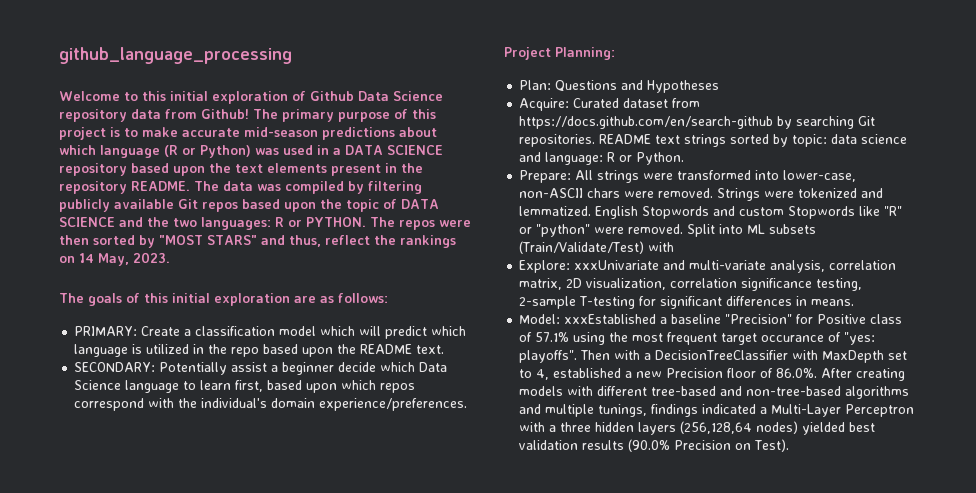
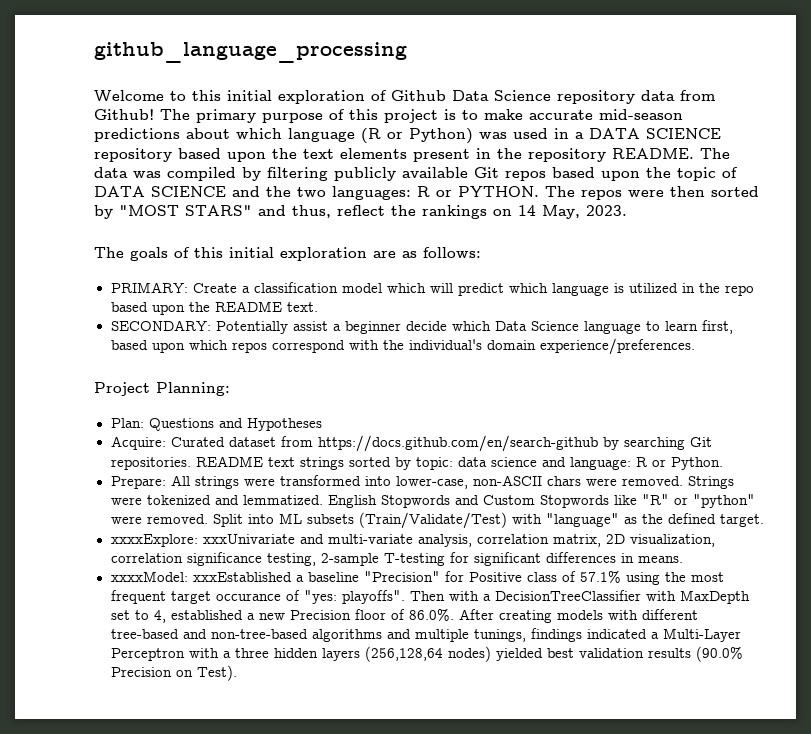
- English Stopwords and custom Stopwords like "R" or "python" were removed.
+ English Stopwords and Custom Stopwords like "R" or "python" were removed.
- Split into ML subsets (Train/Validate/Test) with
- Explore: xxxUnivariate and multi-variate analysis, correlation matrix, 2D visualization, correlation significance testing, 2-sample T-testing for significant differences in means.
+ Split into ML subsets (Train/Validate/Test) with "language" as the defined target.
+ xxxxExplore: xxxUnivariate and multi-variate analysis, correlation matrix, 2D visualization, correlation significance testing, 2-sample T-testing for significant differences in means.
- Model: xxxEstablished a baseline "Precision" for Positive class of 57.1% using the most frequent target occurance of "yes: playoffs".
+ xxxxModel: xxxEstablished a baseline "Precision" for Positive class of 57.1% using the most frequent target occurance of "yes: playoffs".

